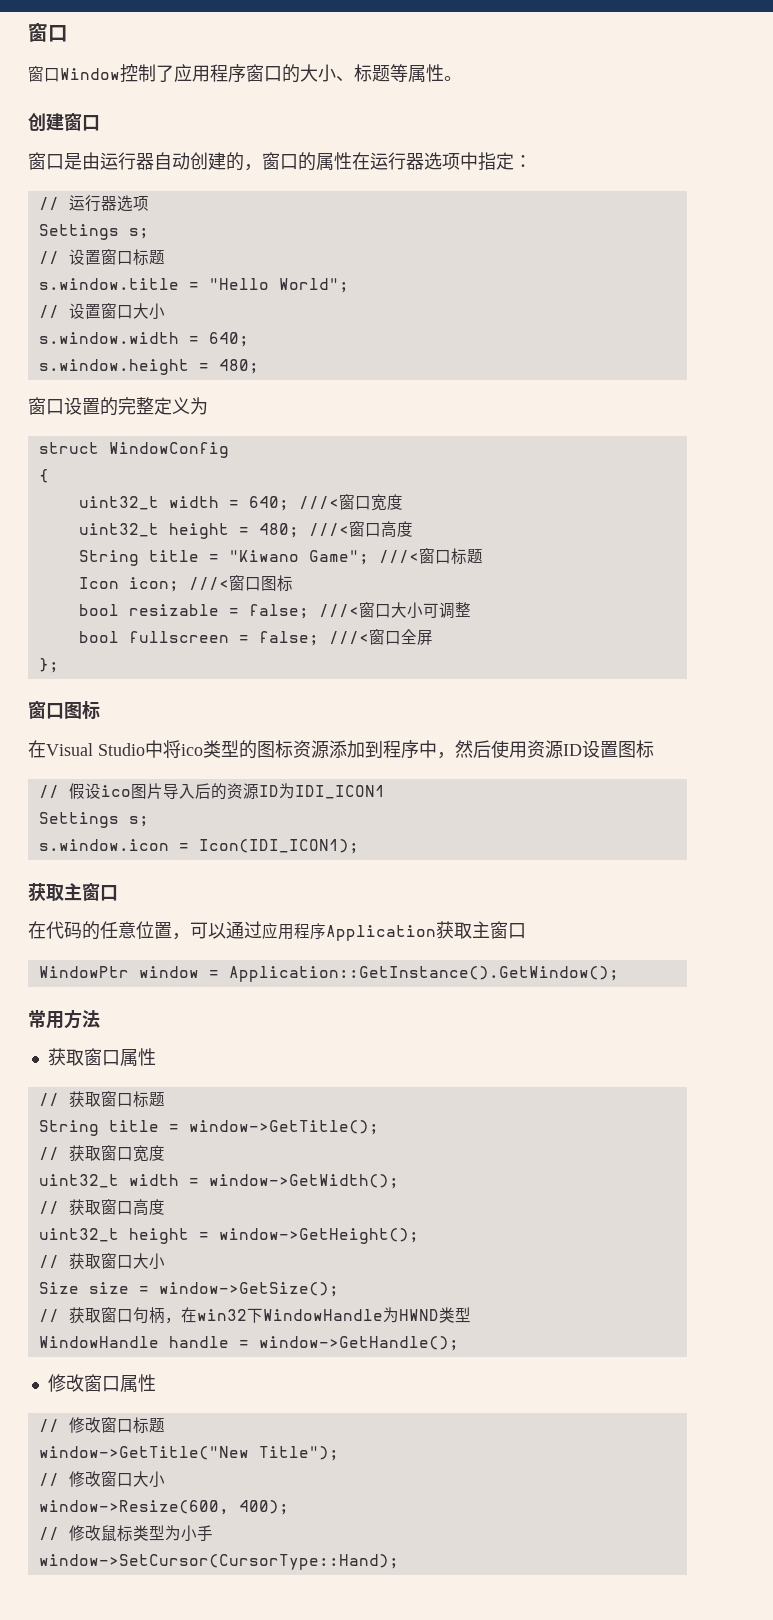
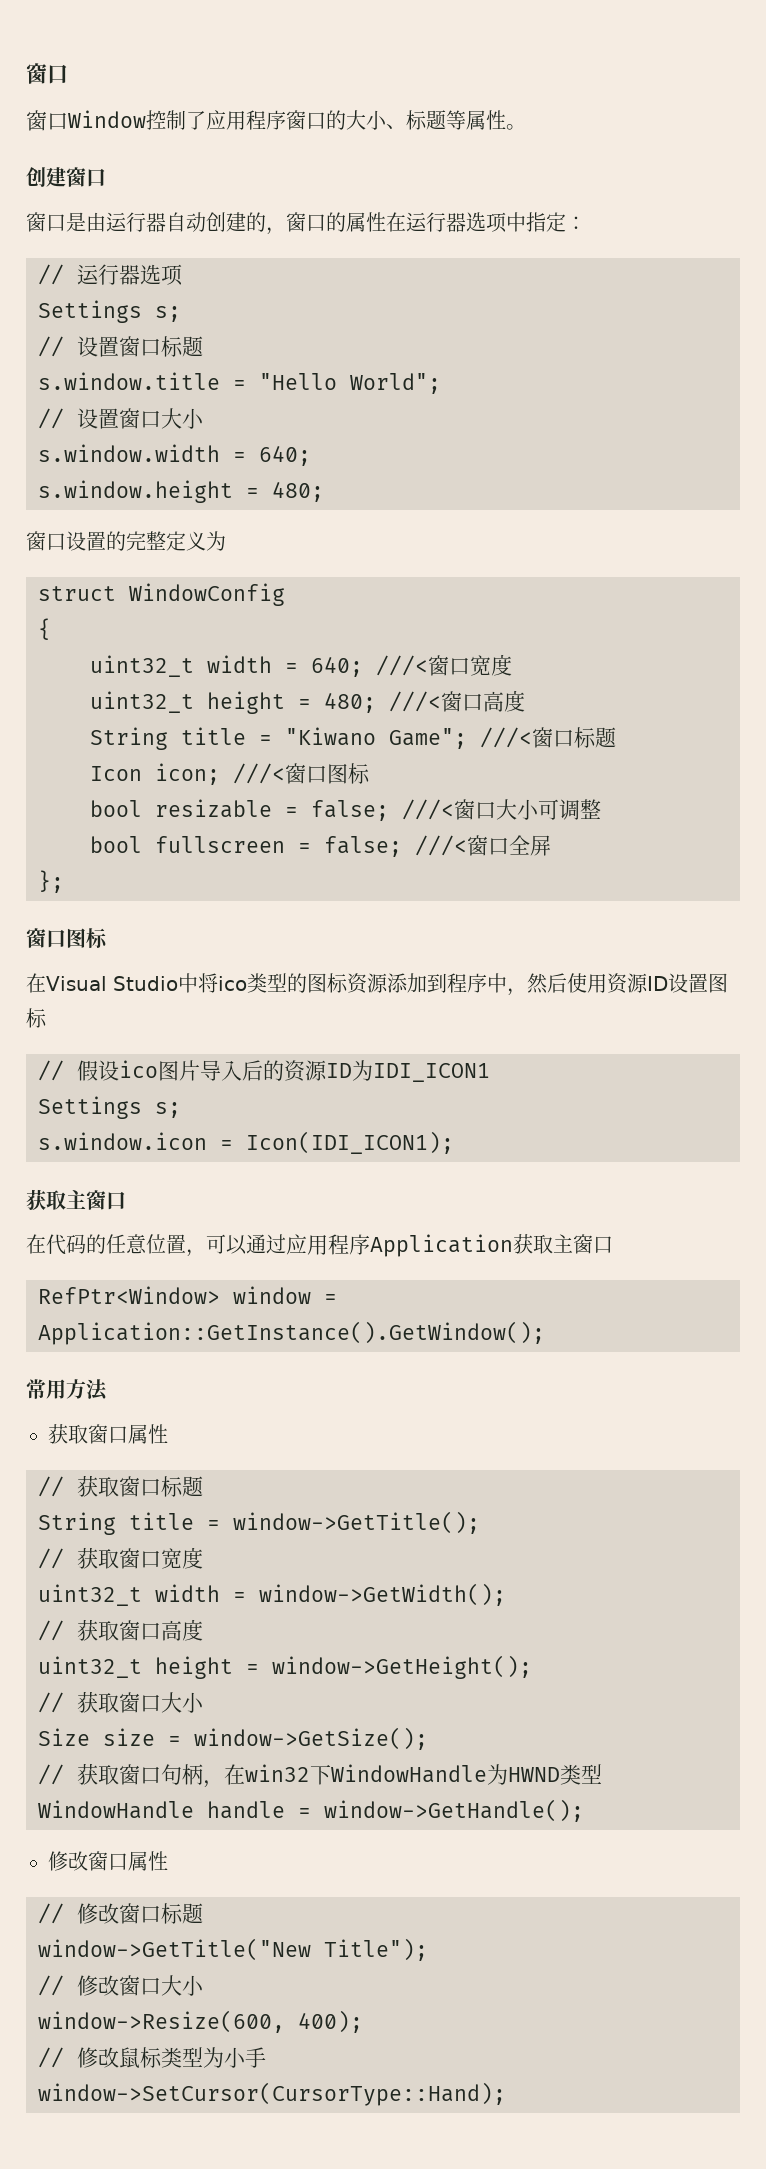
- WindowPtr window = Application::GetInstance().GetWindow();
+ RefPtr<Window> window = Application::GetInstance().GetWindow();

